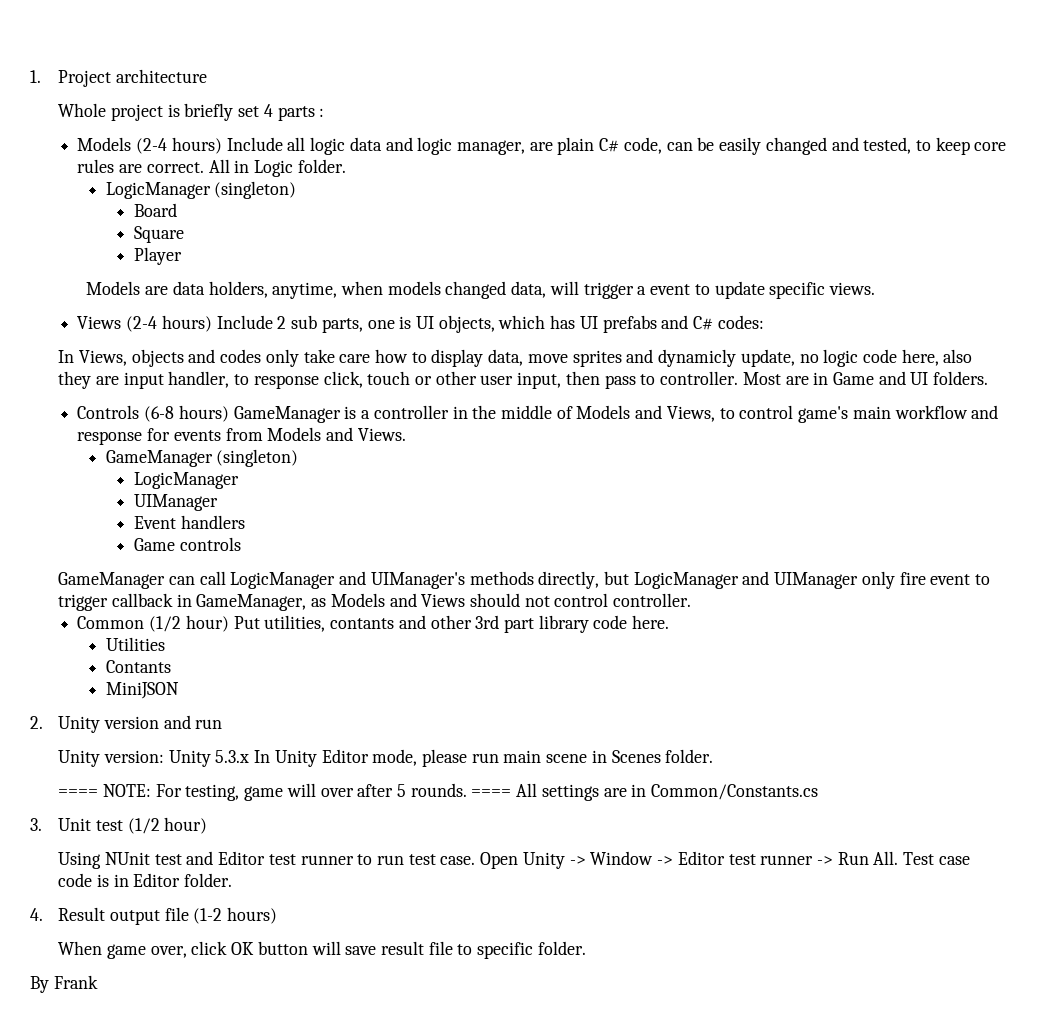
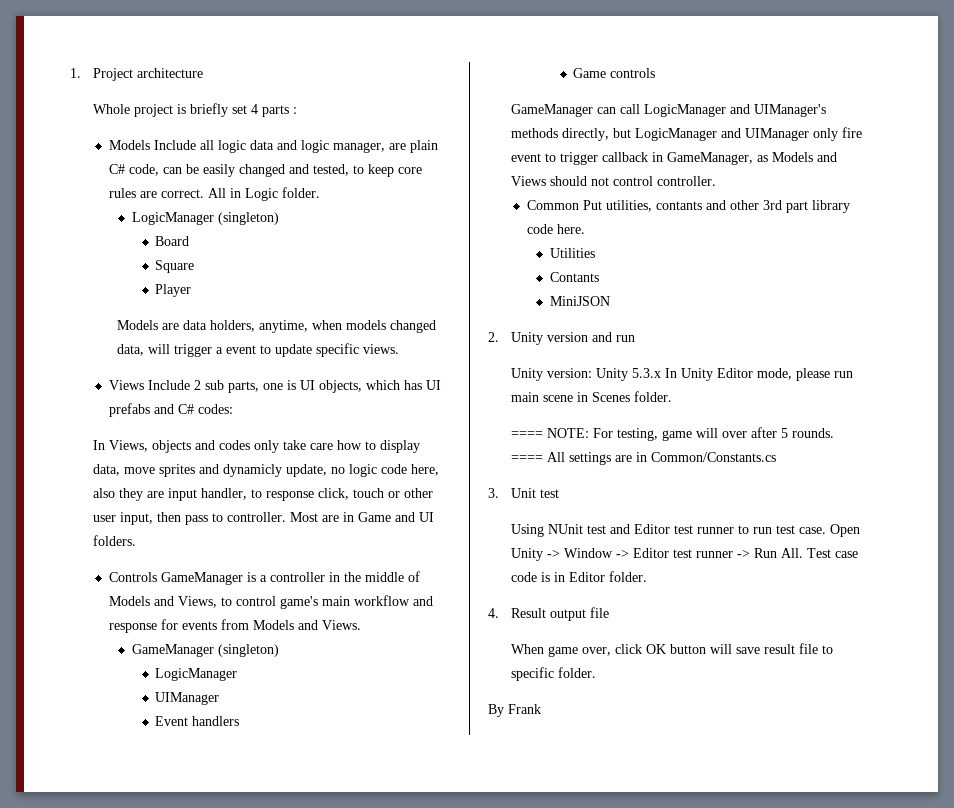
- Models (2-4 hours) Include all logic data and logic manager, are plain C# code, can be easily changed and tested, to keep core rules are correct.
+ Models Include all logic data and logic manager, are plain C# code, can be easily changed and tested, to keep core rules are correct.
- Views (2-4 hours) Include 2 sub parts, one is UI objects, which has UI prefabs and C# codes:
+ Views Include 2 sub parts, one is UI objects, which has UI prefabs and C# codes:
- Controls (6-8 hours) GameManager is a controller in the middle of Models and Views, to control game's main workflow and response for events from Models and Views.
+ Controls GameManager is a controller in the middle of Models and Views, to control game's main workflow and response for events from Models and Views.
- Common (1/2 hour) Put utilities, contants and other 3rd part library code here.
+ Common Put utilities, contants and other 3rd part library code here.
- 3. Unit test (1/2 hour)
+ 3. Unit test
- 4. Result output file (1-2 hours)
+ 4. Result output file

